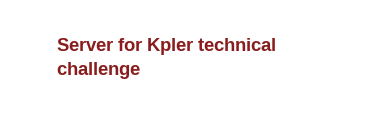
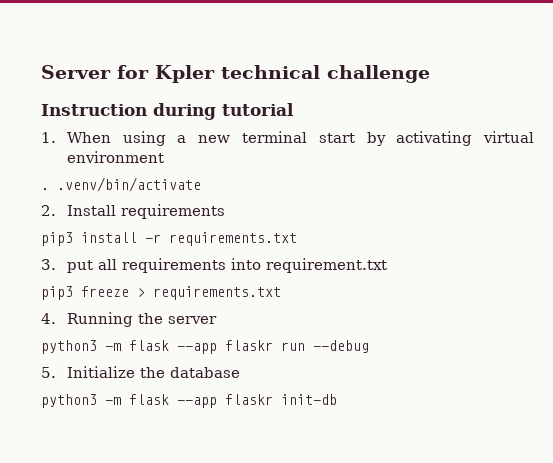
+ Instruction during tutorial
+ 1. When using a new terminal start by activating virtual environment
+ . .venv/bin/activate
+ 2. Install requirements
+ pip3 install -r requirements.txt
+ 3. put all requirements into requirement.txt
+ pip3 freeze > requirements.txt
+ 4. Running the server
+ python3 -m flask --app flaskr run --debug
+ 5. Initialize the database
+ python3 -m flask --app flaskr init-db

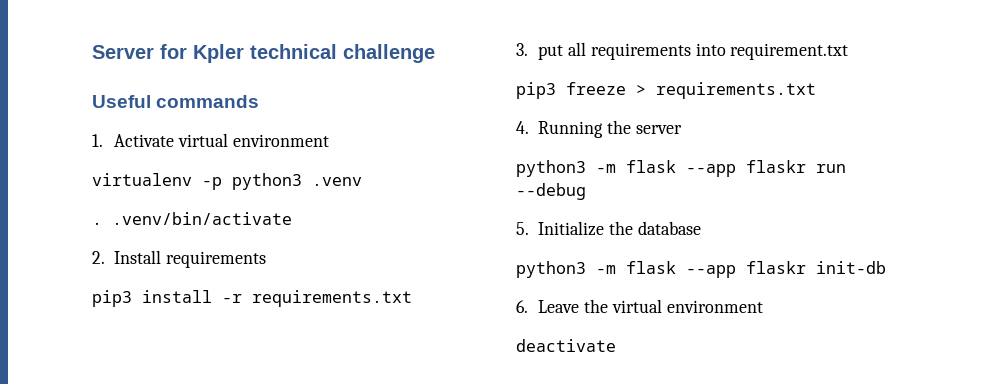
- Instruction during tutorial
- 1. When using a new terminal start by activating virtual environment
+ Useful commands
+ 1. Activate virtual environment
+ virtualenv -p python3 .venv
+ 6. Leave the virtual environment
+ deactivate

